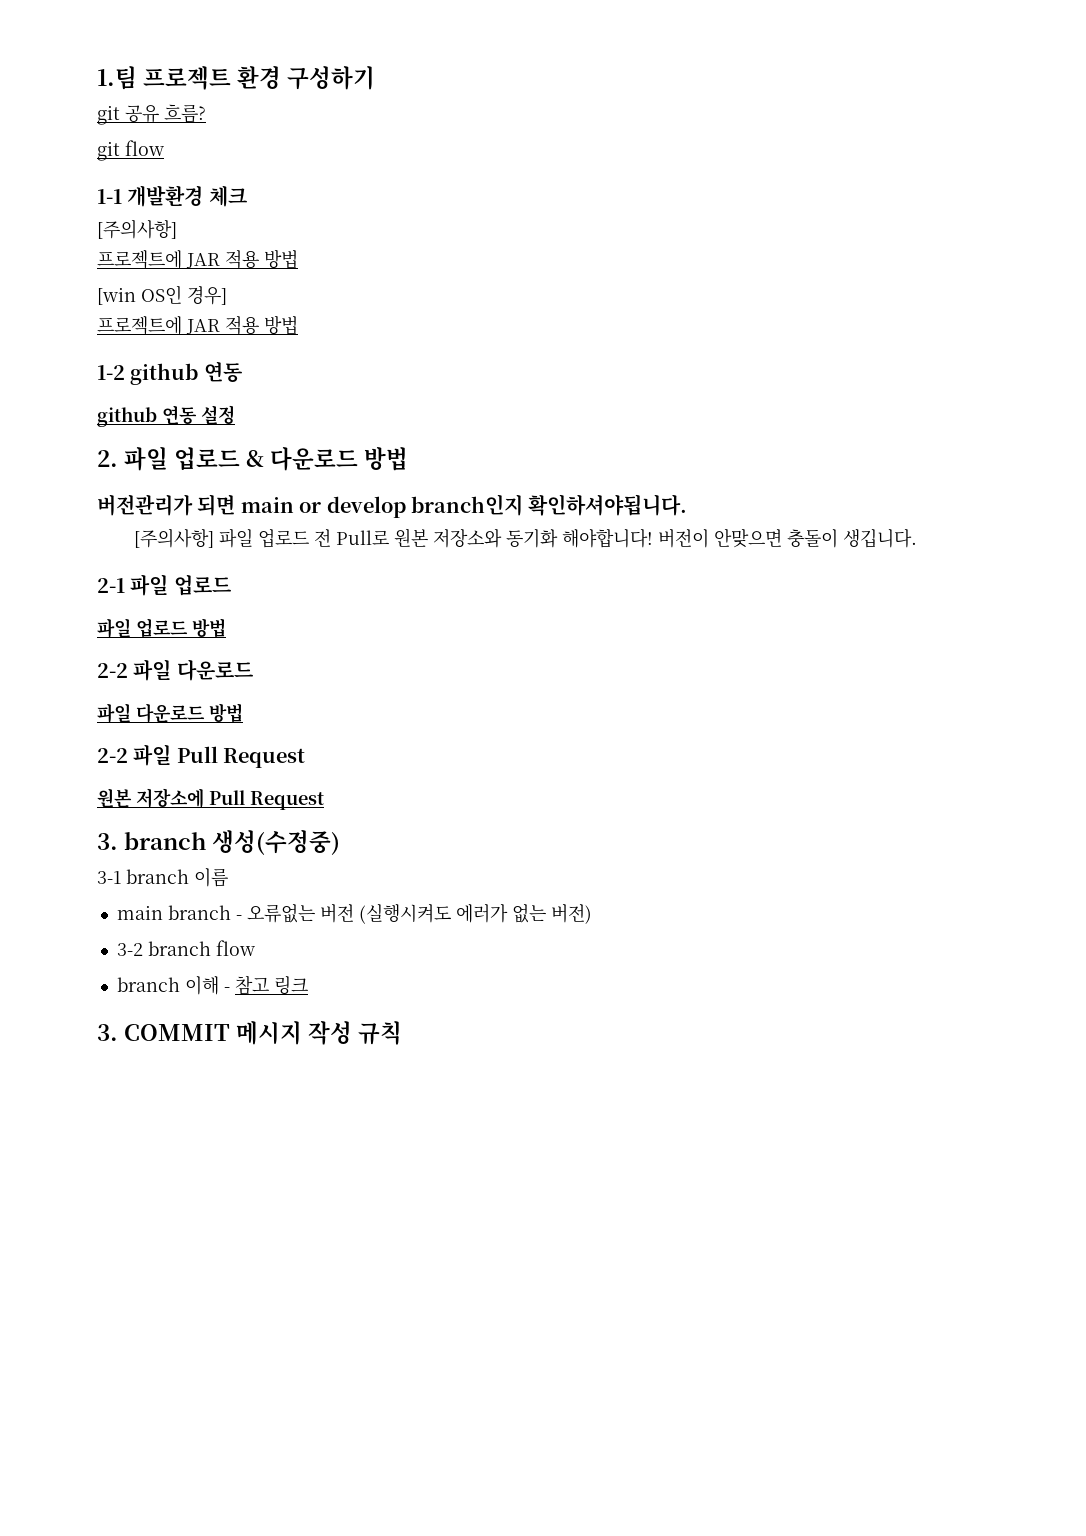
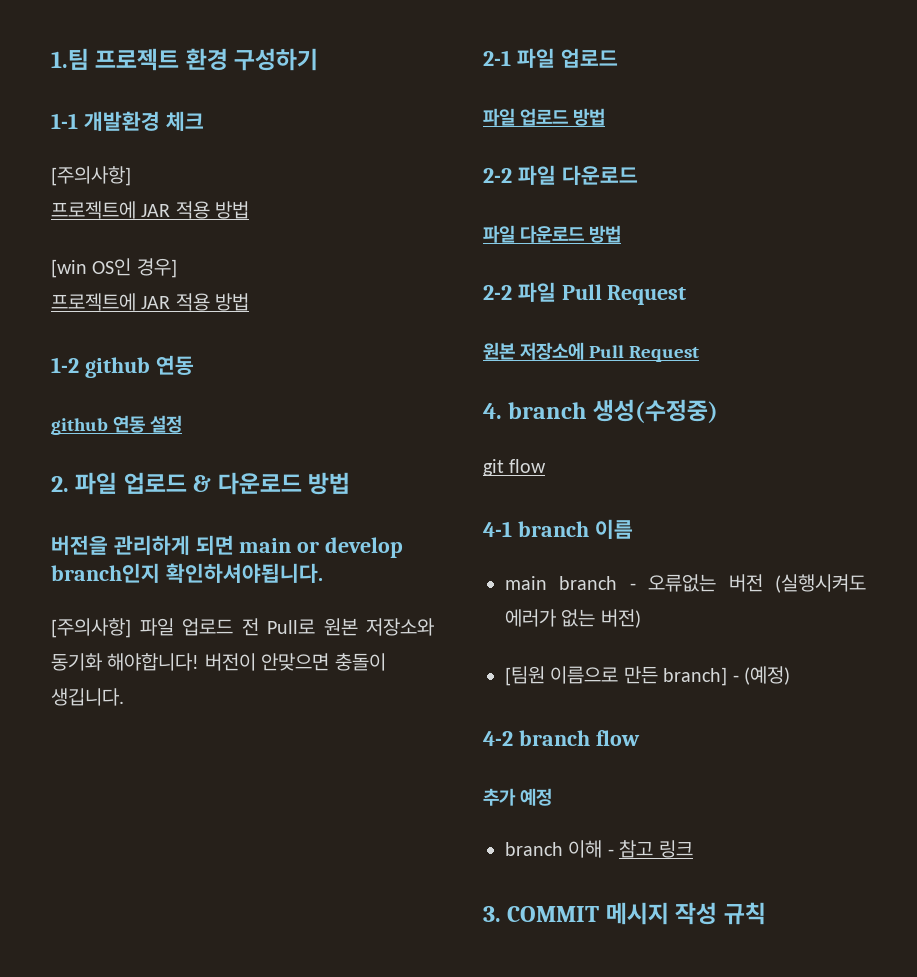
- git 공유 흐름?
- git flow
- 버전관리가 되면 main or develop branch인지 확인하셔야됩니다.
+ 버전을 관리하게 되면 main or develop branch인지 확인하셔야됩니다.
- 3. branch 생성(수정중)
+ 4. branch 생성(수정중)
- 3-1 branch 이름
+ git flow
+ 4-1 branch 이름
- 3-2 branch flow
+ [팀원 이름으로 만든 branch] - (예정)
+ 4-2 branch flow
+ 추가 예정

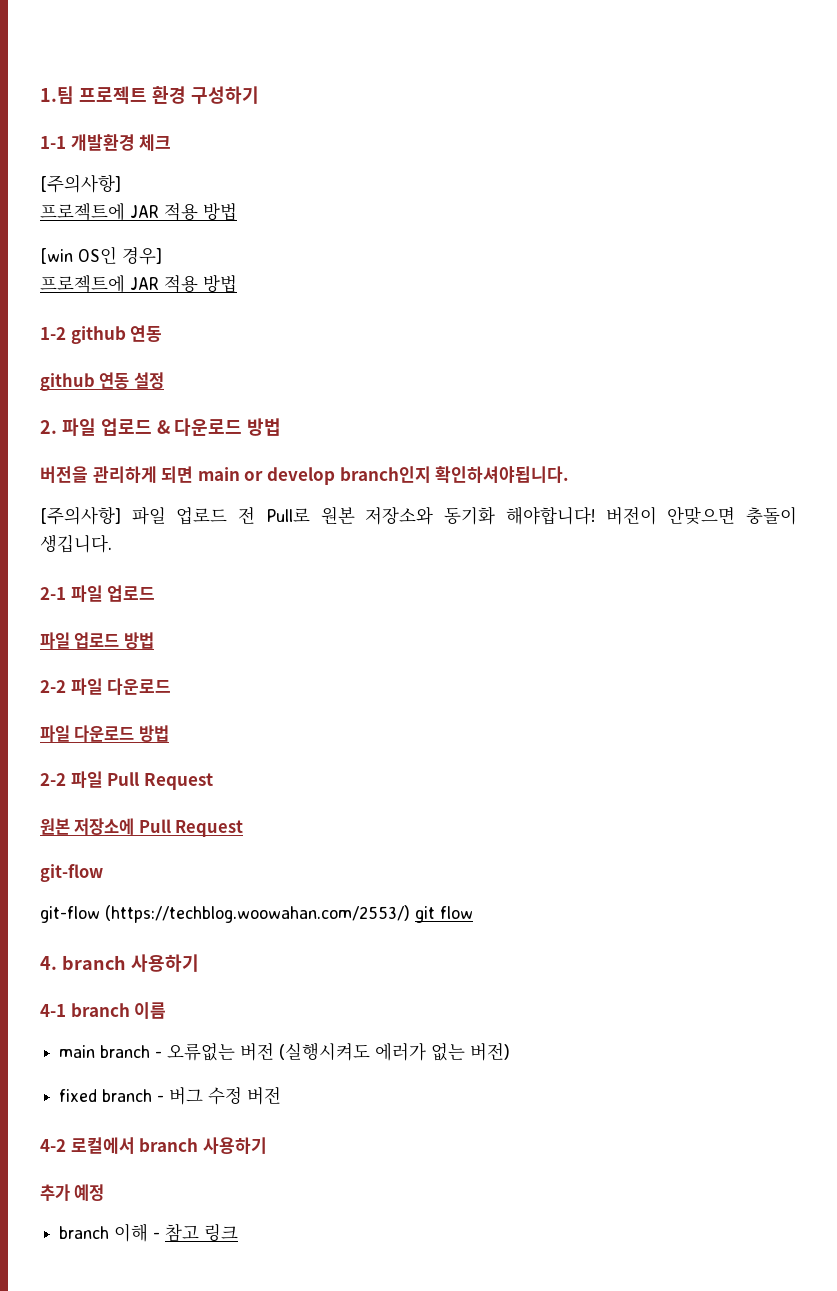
  원본 저장소에 Pull Request
+ git-flow
+ git-flow (https://techblog.woowahan.com/2553/) git flow
- 4. branch 생성(수정중)
- git flow
+ 4. branch 사용하기
- [팀원 이름으로 만든 branch] - (예정)
- 4-2 branch flow
+ fixed branch - 버그 수정 버전
+ 4-2 로컬에서 branch 사용하기
- 3. COMMIT 메시지 작성 규칙

